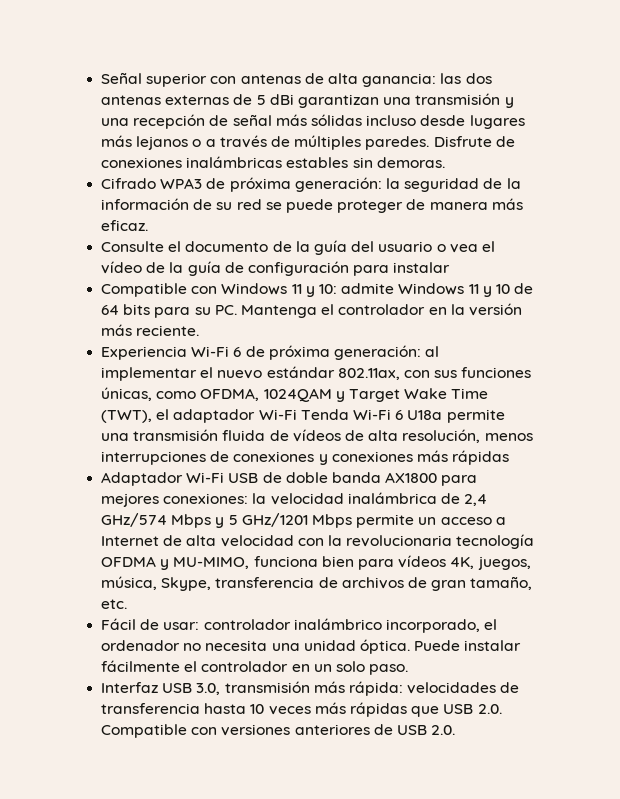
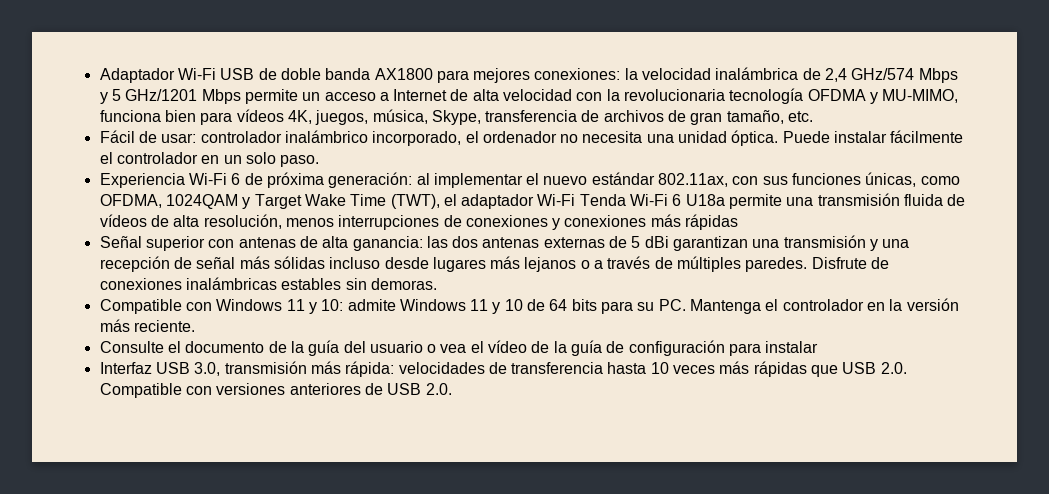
- Señal superior con antenas de alta ganancia: las dos antenas externas de 5 dBi garantizan una transmisión y una recepción de señal más sólidas incluso desde lugares más lejanos o a través de múltiples paredes. Disfrute de conexiones inalámbricas estables sin demoras.
- Cifrado WPA3 de próxima generación: la seguridad de la información de su red se puede proteger de manera más eficaz.
- Consulte el documento de la guía del usuario o vea el vídeo de la guía de configuración para instalar
- Compatible con Windows 11 y 10: admite Windows 11 y 10 de 64 bits para su PC. Mantenga el controlador en la versión más reciente.
- Experiencia Wi-Fi 6 de próxima generación: al implementar el nuevo estándar 802.11ax, con sus funciones únicas, como OFDMA, 1024QAM y Target Wake Time (TWT), el adaptador Wi-Fi Tenda Wi-Fi 6 U18a permite una transmisión fluida de vídeos de alta resolución, menos interrupciones de conexiones y conexiones más rápidas
+ Experiencia Wi-Fi 6 de próxima generación: al implementar el nuevo estándar 802.11ax, con sus funciones únicas, como OFDMA, 1024QAM y Target Wake Time (TWT), el adaptador Wi-Fi Tenda Wi-Fi 6 U18a permite una transmisión fluida de vídeos de alta resolución, menos interrupciones de conexiones y conexiones más rápidas
+ Señal superior con antenas de alta ganancia: las dos antenas externas de 5 dBi garantizan una transmisión y una recepción de señal más sólidas incluso desde lugares más lejanos o a través de múltiples paredes. Disfrute de conexiones inalámbricas estables sin demoras.
+ Compatible con Windows 11 y 10: admite Windows 11 y 10 de 64 bits para su PC. Mantenga el controlador en la versión más reciente.
+ Consulte el documento de la guía del usuario o vea el vídeo de la guía de configuración para instalar

